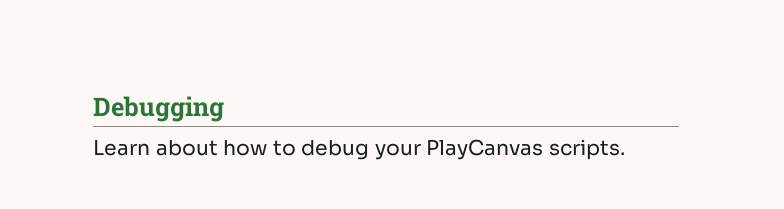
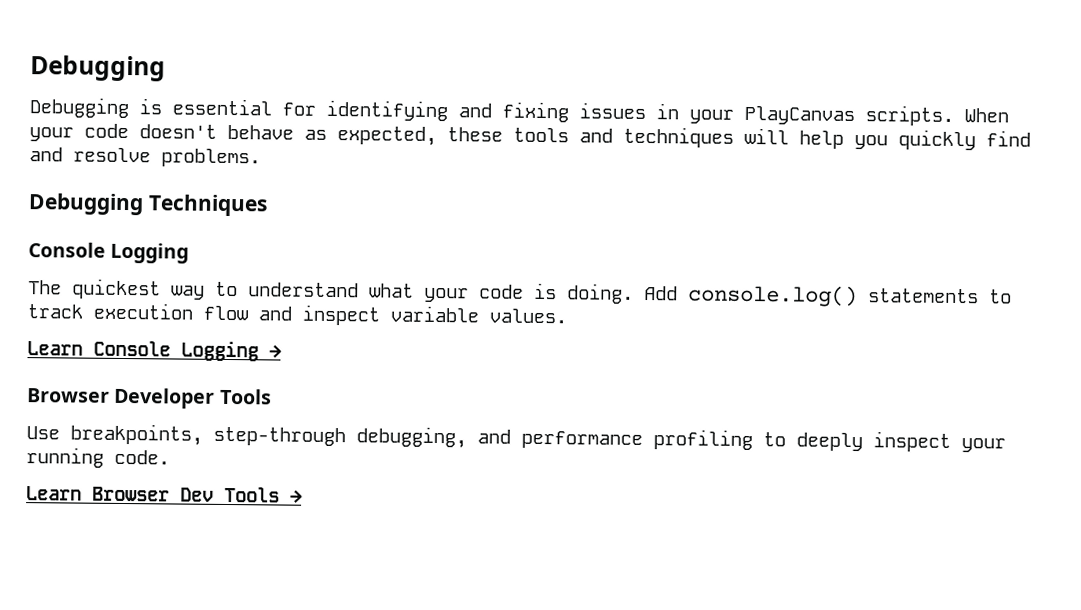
- Learn about how to debug your PlayCanvas scripts.
+ Debugging is essential for identifying and fixing issues in your PlayCanvas scripts. When your code doesn't behave as expected, these tools and techniques will help you quickly find and resolve problems.
+ Debugging Techniques
+ Console Logging
+ The quickest way to understand what your code is doing. Add console.log() statements to track execution flow and inspect variable values.
+ Learn Console Logging →
+ Browser Developer Tools
+ Use breakpoints, step-through debugging, and performance profiling to deeply inspect your running code.
+ Learn Browser Dev Tools →

